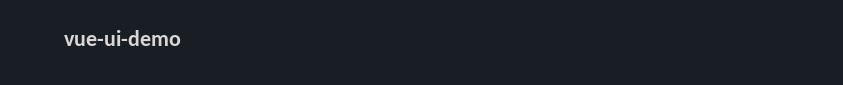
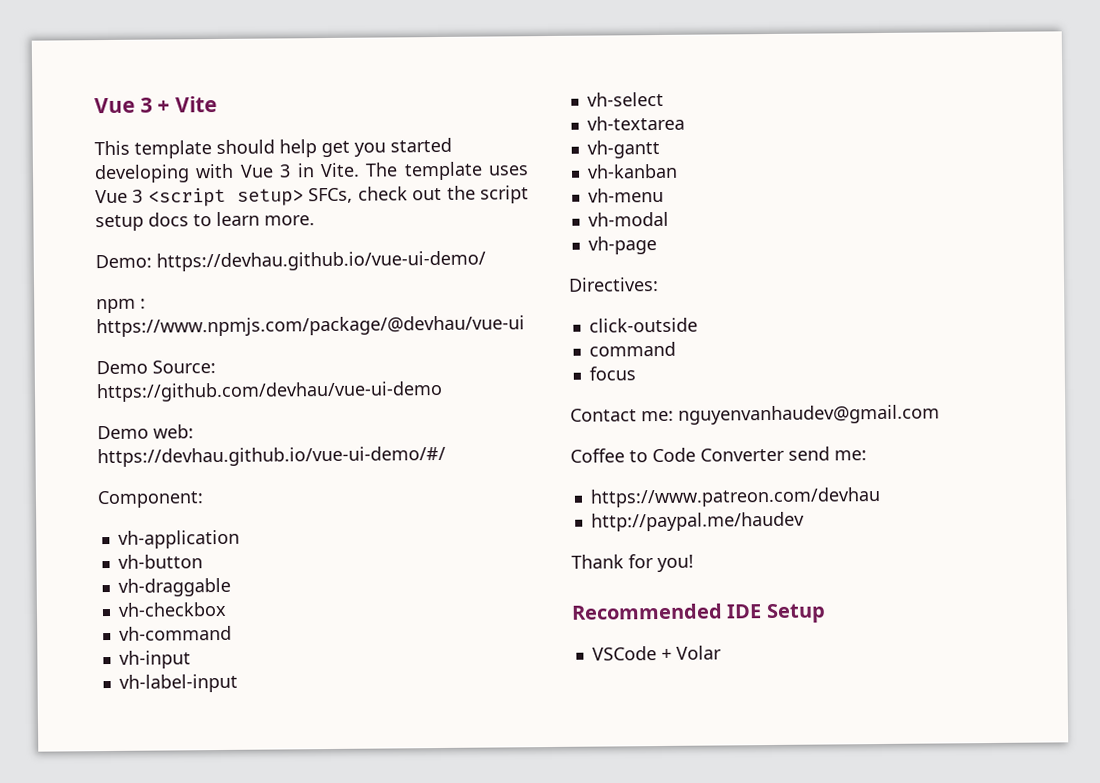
- vue-ui-demo
+ Vue 3 + Vite
+ This template should help get you started developing with Vue 3 in Vite. The template uses Vue 3 <script setup> SFCs, check out the script setup docs to learn more.
+ Demo: https://devhau.github.io/vue-ui-demo/
+ npm : https://www.npmjs.com/package/@devhau/vue-ui
+ Demo Source: https://github.com/devhau/vue-ui-demo
+ Demo web: https://devhau.github.io/vue-ui-demo/#/
+ Component:
+ vh-application
+ vh-button
+ vh-draggable
+ vh-checkbox
+ vh-command
+ vh-input
+ vh-label-input
+ vh-select
+ vh-textarea
+ vh-gantt
+ vh-kanban
+ vh-menu
+ vh-modal
+ vh-page
+ Directives:
+ click-outside
+ command
+ focus
+ Contact me: nguyenvanhaudev@gmail.com
+ Coffee to Code Converter send me:
+ https://www.patreon.com/devhau
+ http://paypal.me/haudev
+ Thank for you!
+ Recommended IDE Setup
+ VSCode + Volar

